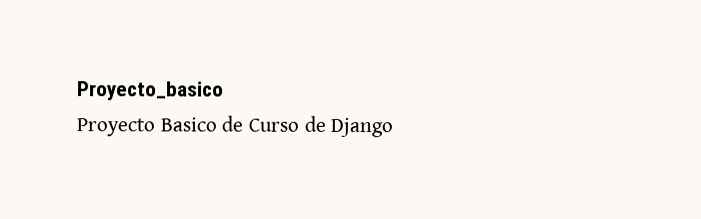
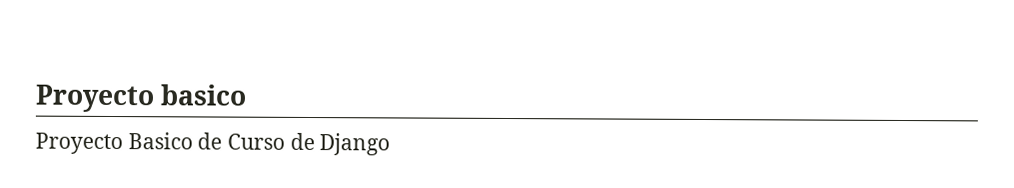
- Proyecto_basico
+ Proyecto basico

